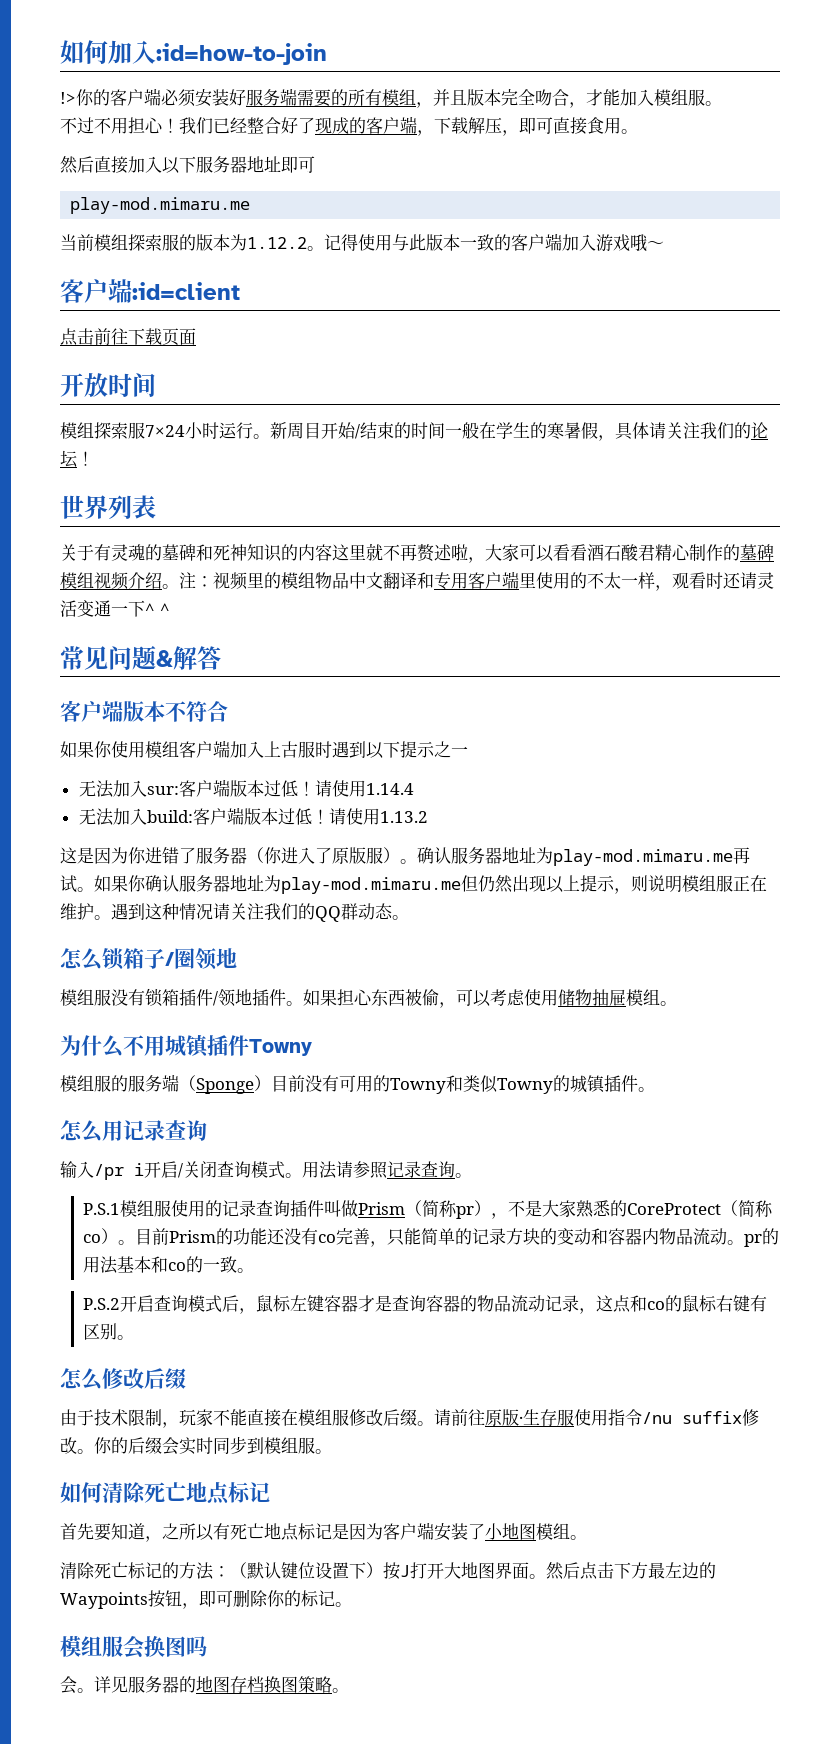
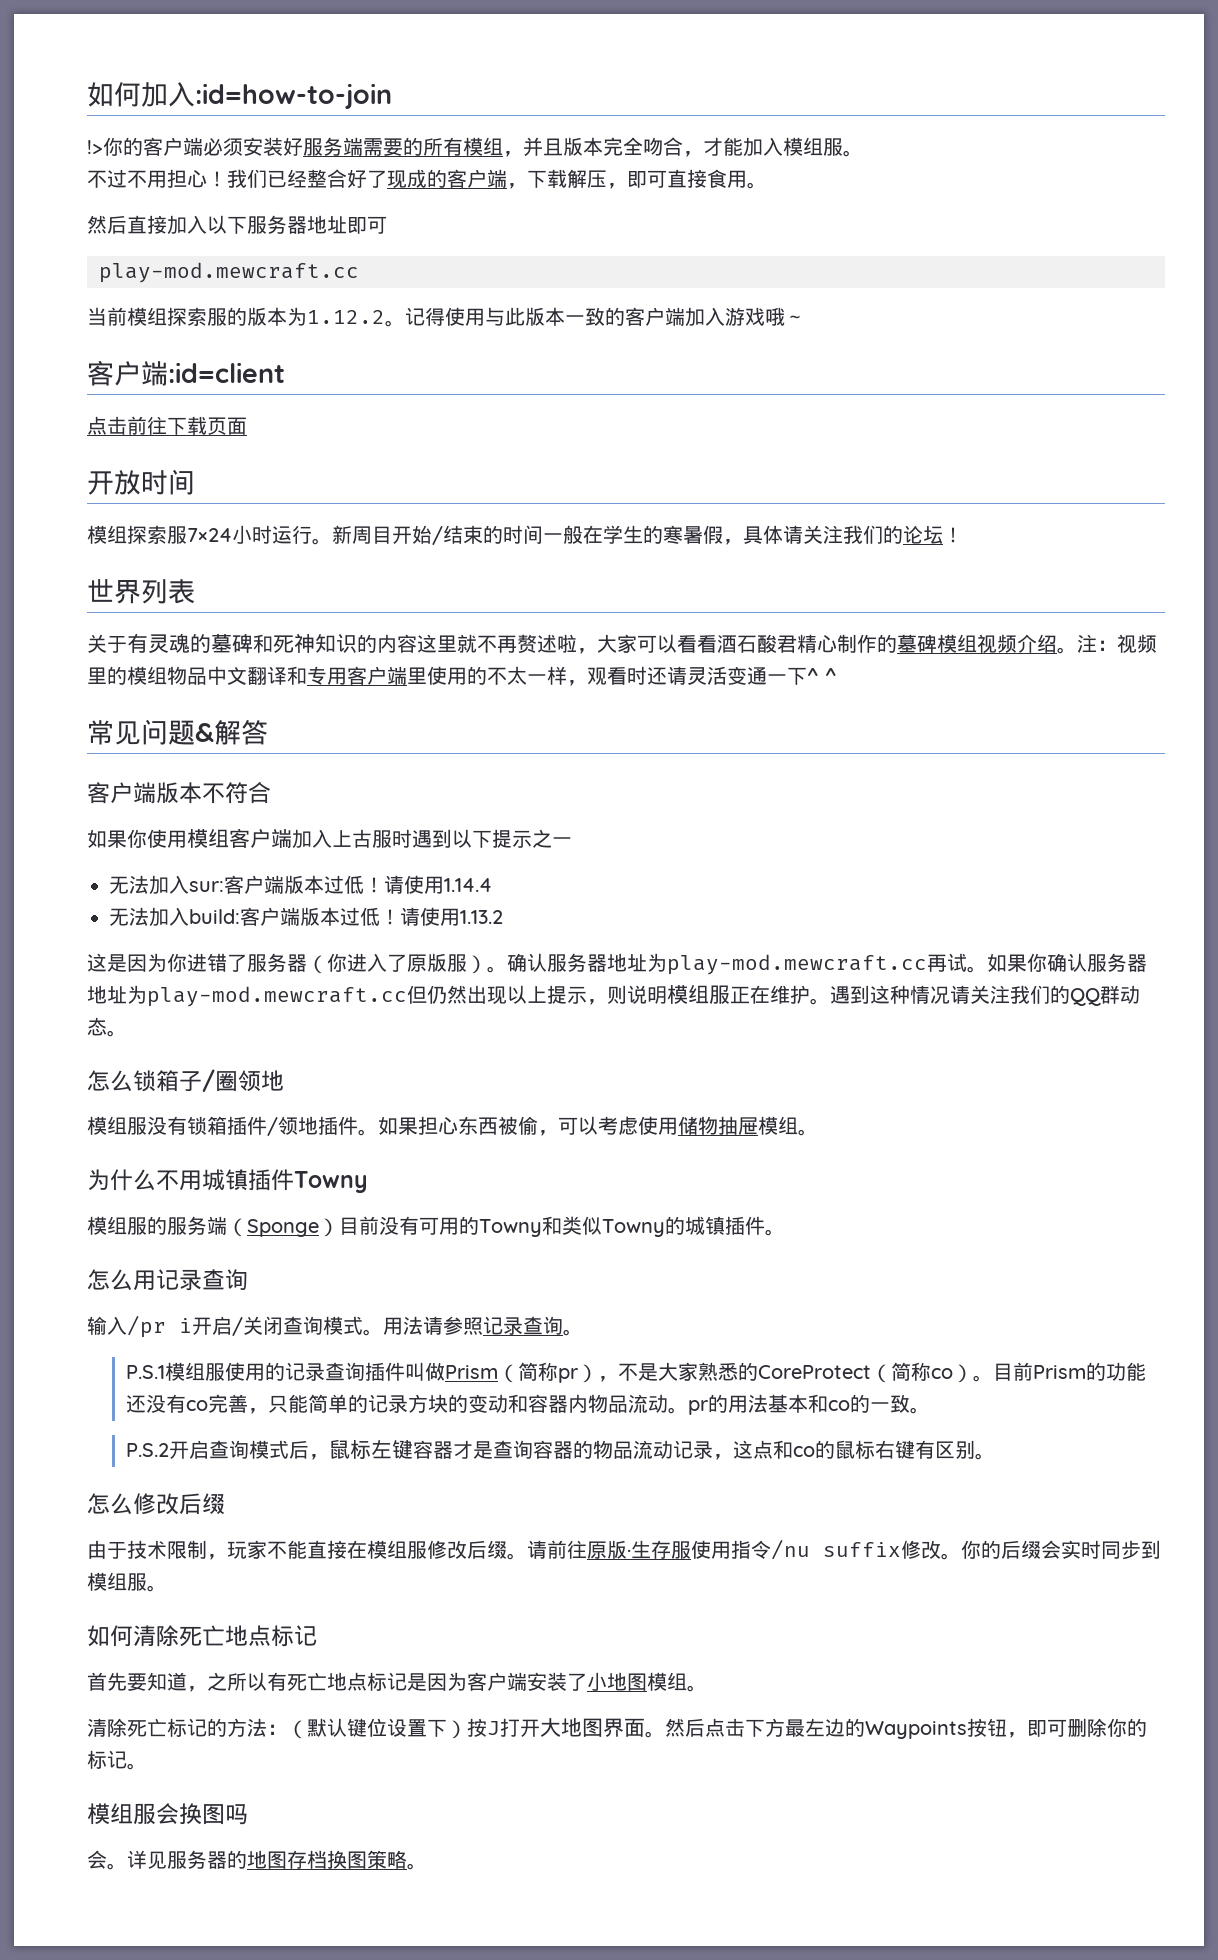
  然后直接加入以下服务器地址即可
- play-mod.mimaru.me
+ play-mod.mewcraft.cc
- 确认服务器地址为play-mod.mimaru.me再试。
+ 确认服务器地址为play-mod.mewcraft.cc再试。
- 如果你确认服务器地址为play-mod.mimaru.me但仍然出现以上提示，则说明模组服正在维护。
+ 如果你确认服务器地址为play-mod.mewcraft.cc但仍然出现以上提示，则说明模组服正在维护。

